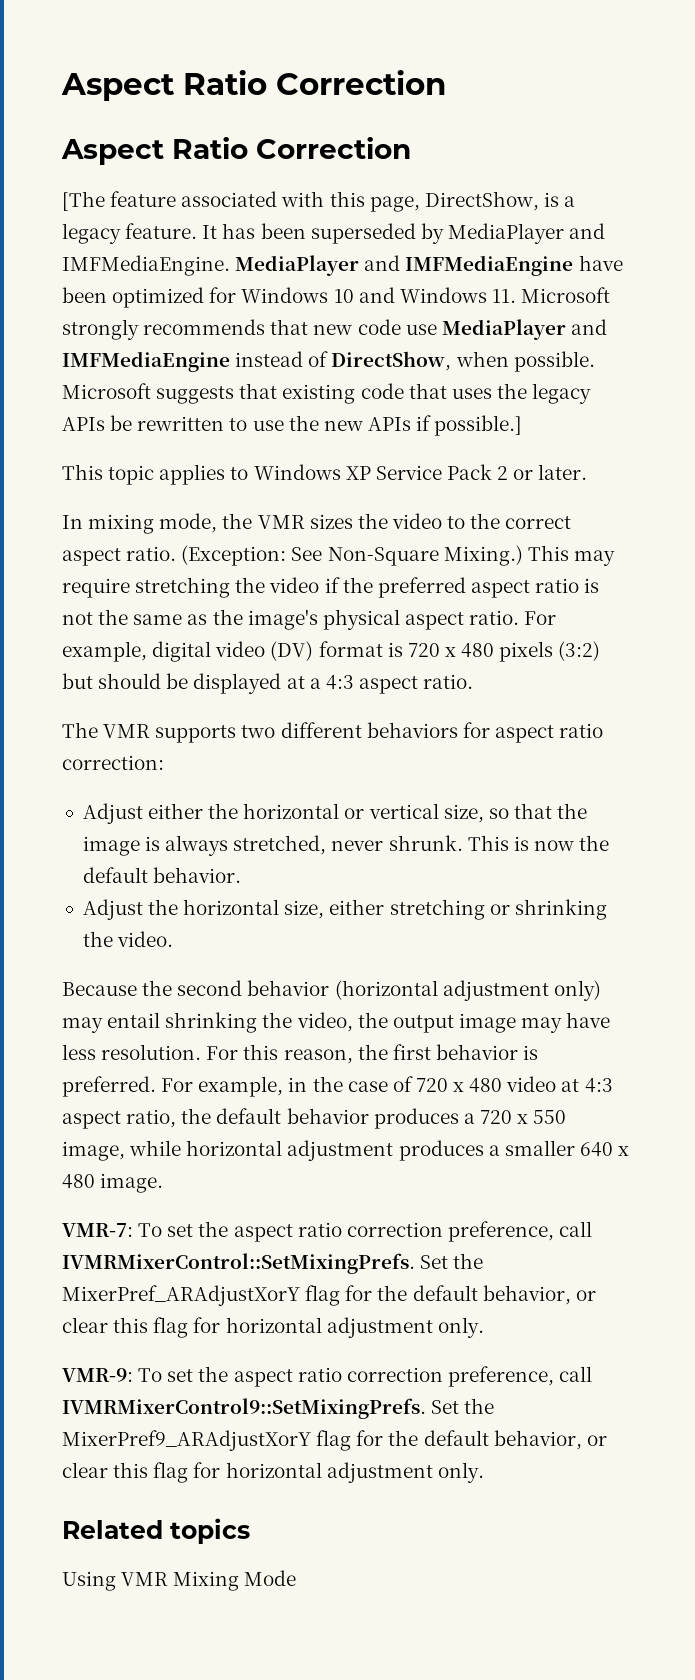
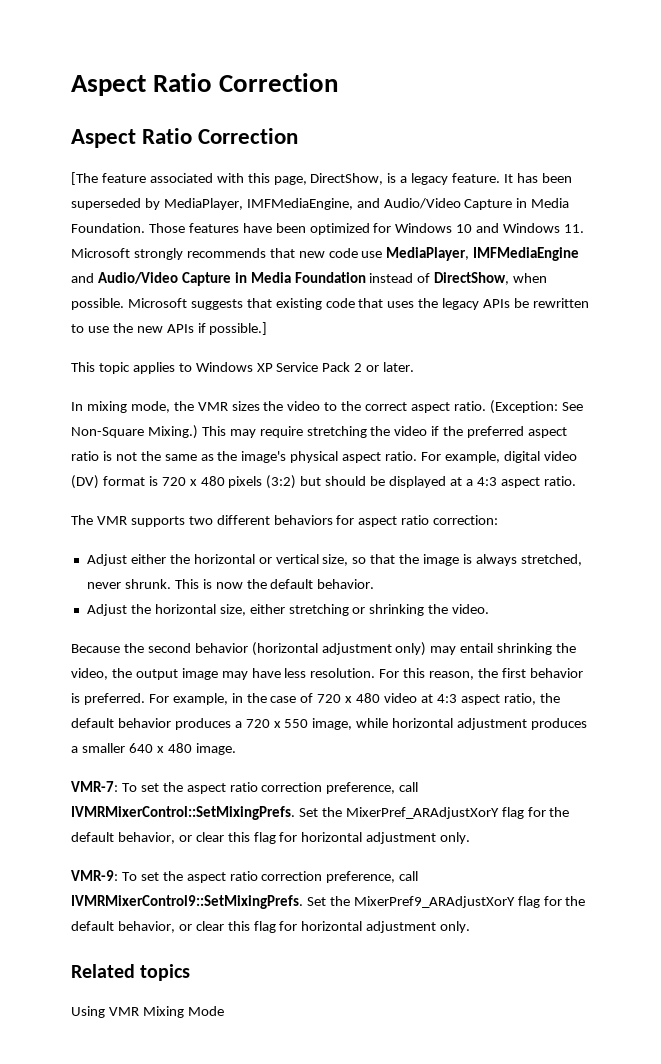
- It has been superseded by MediaPlayer and IMFMediaEngine. MediaPlayer and IMFMediaEngine have been optimized for Windows 10 and Windows 11. Microsoft strongly recommends that new code use MediaPlayer and IMFMediaEngine instead of DirectShow, when possible.
+ It has been superseded by MediaPlayer, IMFMediaEngine, and Audio/Video Capture in Media Foundation. Those features have been optimized for Windows 10 and Windows 11. Microsoft strongly recommends that new code use MediaPlayer, IMFMediaEngine and Audio/Video Capture in Media Foundation instead of DirectShow, when possible.

